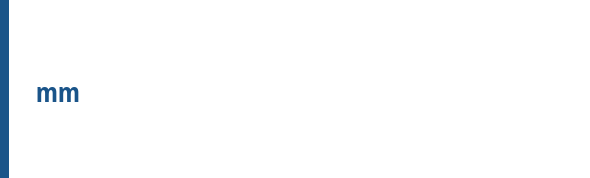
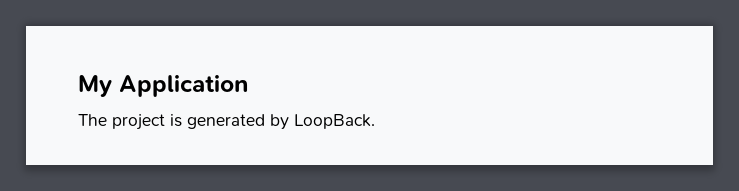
- mm
+ My Application
+ The project is generated by LoopBack.

